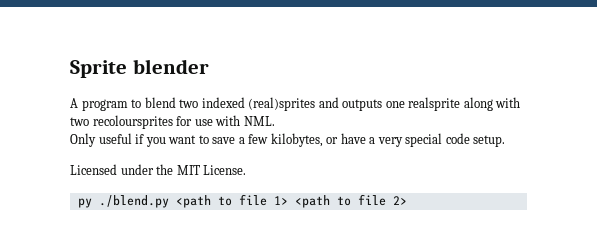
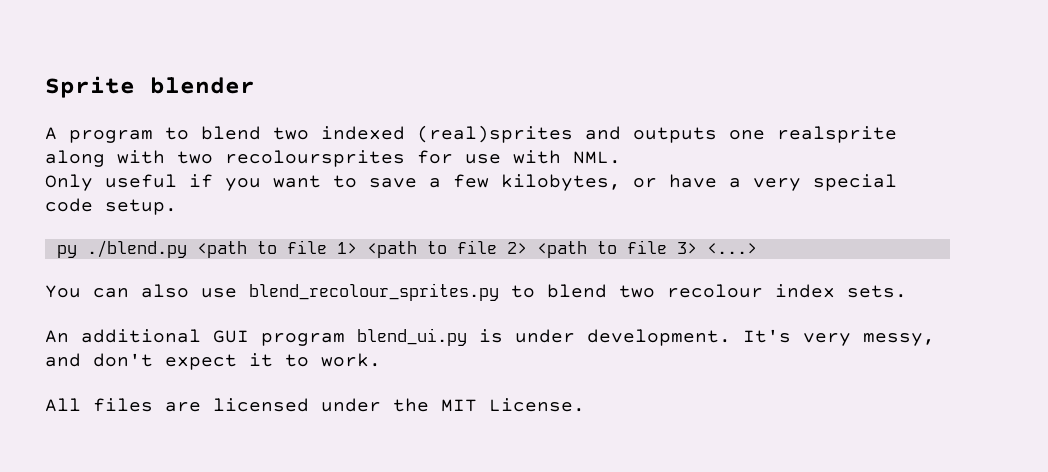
- Licensed under the MIT License.
- py ./blend.py <path to file 1> <path to file 2>
+ py ./blend.py <path to file 1> <path to file 2> <path to file 3> <...>
+ You can also use blend_recolour_sprites.py to blend two recolour index sets.
+ An additional GUI program blend_ui.py is under development. It's very messy, and don't expect it to work.
+ All files are licensed under the MIT License.

